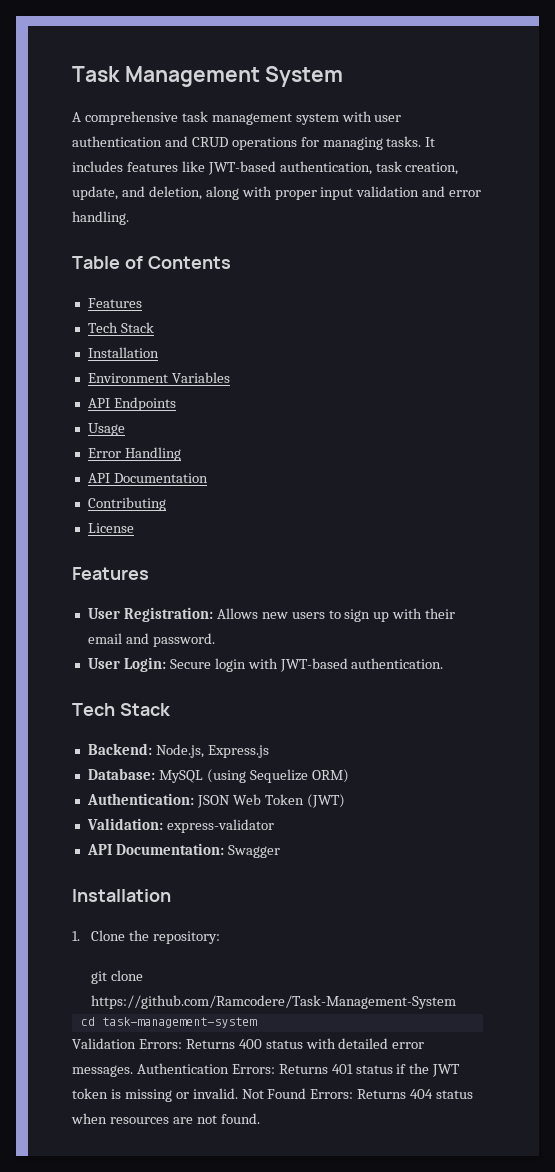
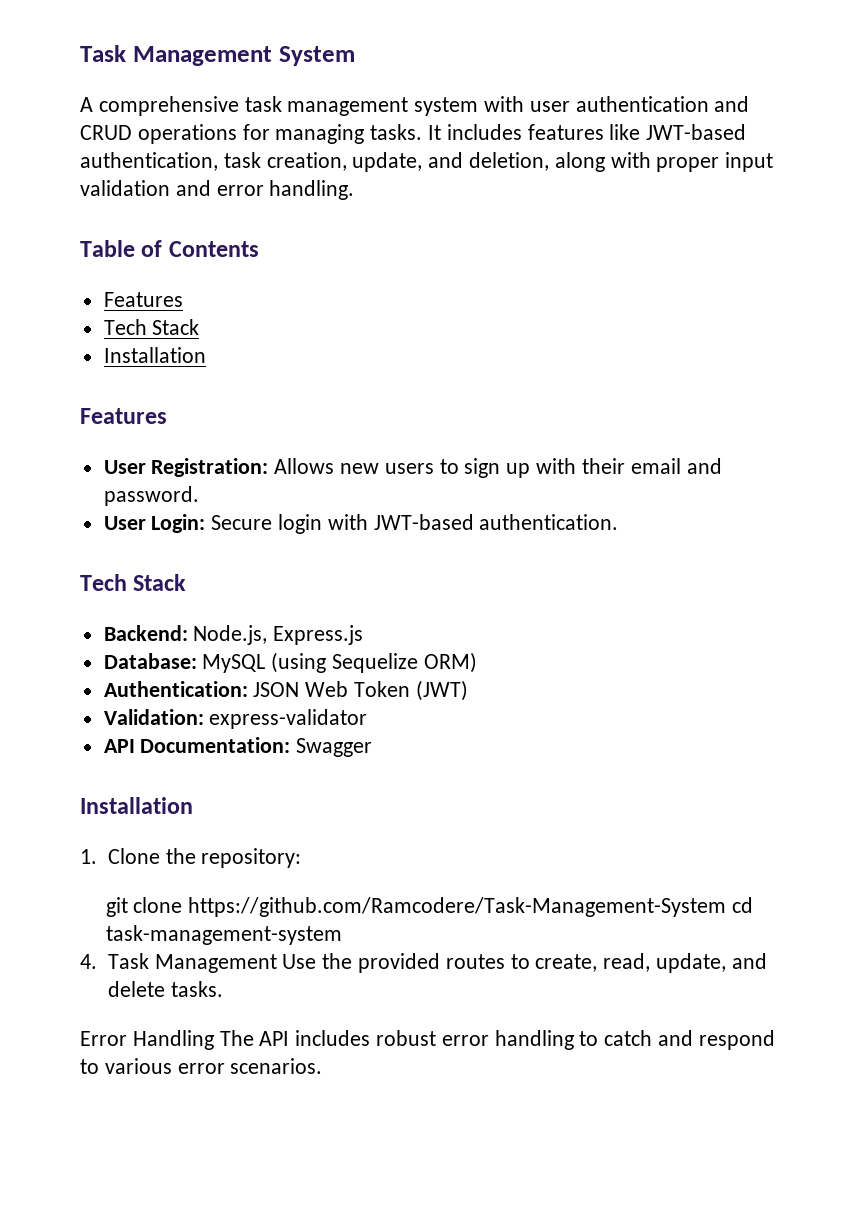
- Environment Variables
- API Endpoints
- Usage
- Error Handling
- API Documentation
- Contributing
- License
- git clone https://github.com/Ramcodere/Task-Management-System
- cd task-management-system
+ git clone https://github.com/Ramcodere/Task-Management-System cd task-management-system
- Validation Errors: Returns 400 status with detailed error messages. Authentication Errors: Returns 401 status if the JWT token is missing or invalid. Not Found Errors: Returns 404 status when resources are not found.
+ 4. Task Management Use the provided routes to create, read, update, and delete tasks.
+ Error Handling The API includes robust error handling to catch and respond to various error scenarios.

